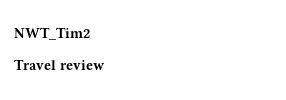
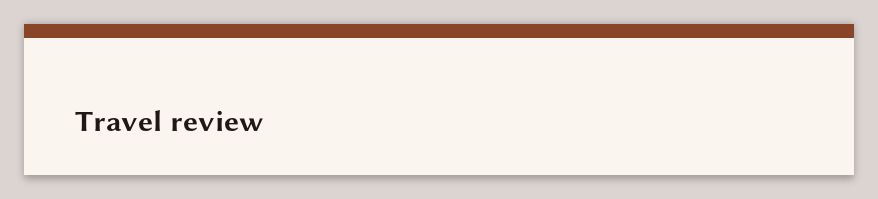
- NWT_Tim2

